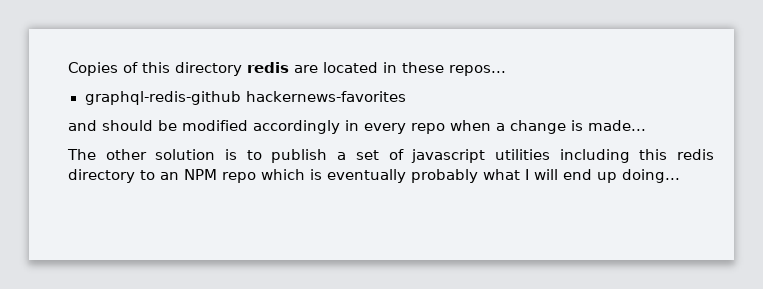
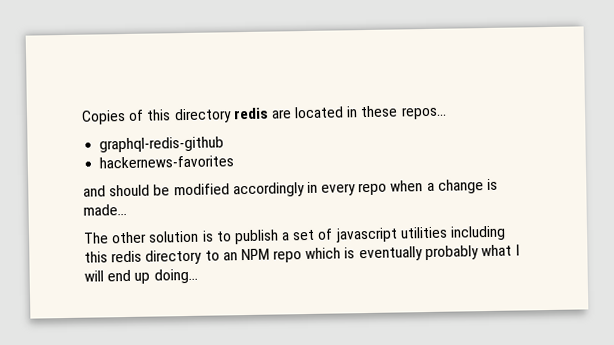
- graphql-redis-github hackernews-favorites
+ graphql-redis-github
+ hackernews-favorites

